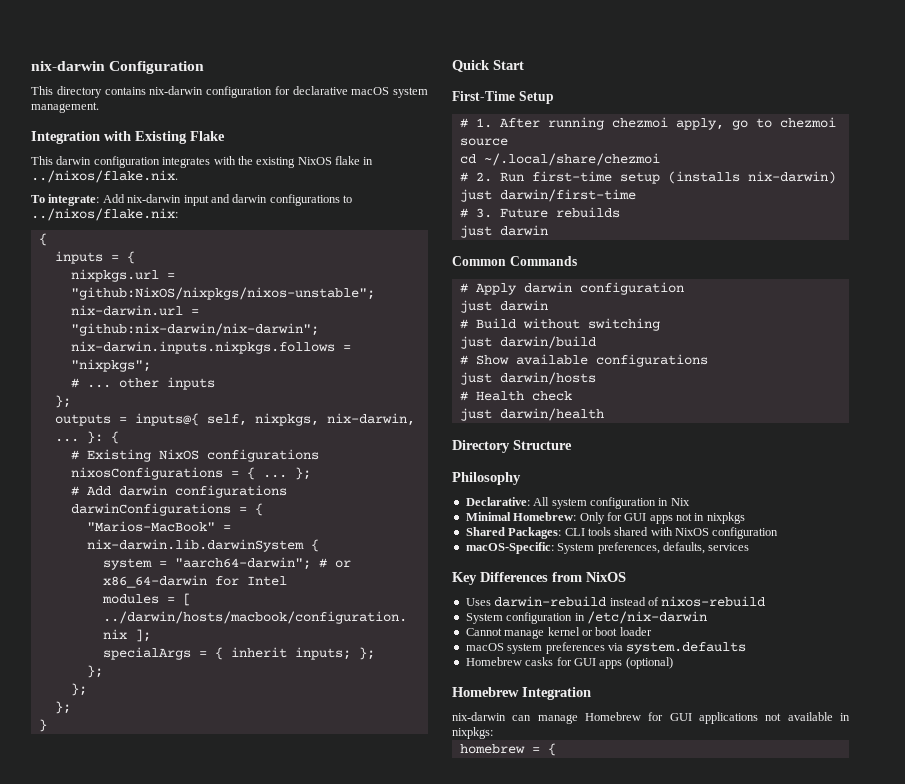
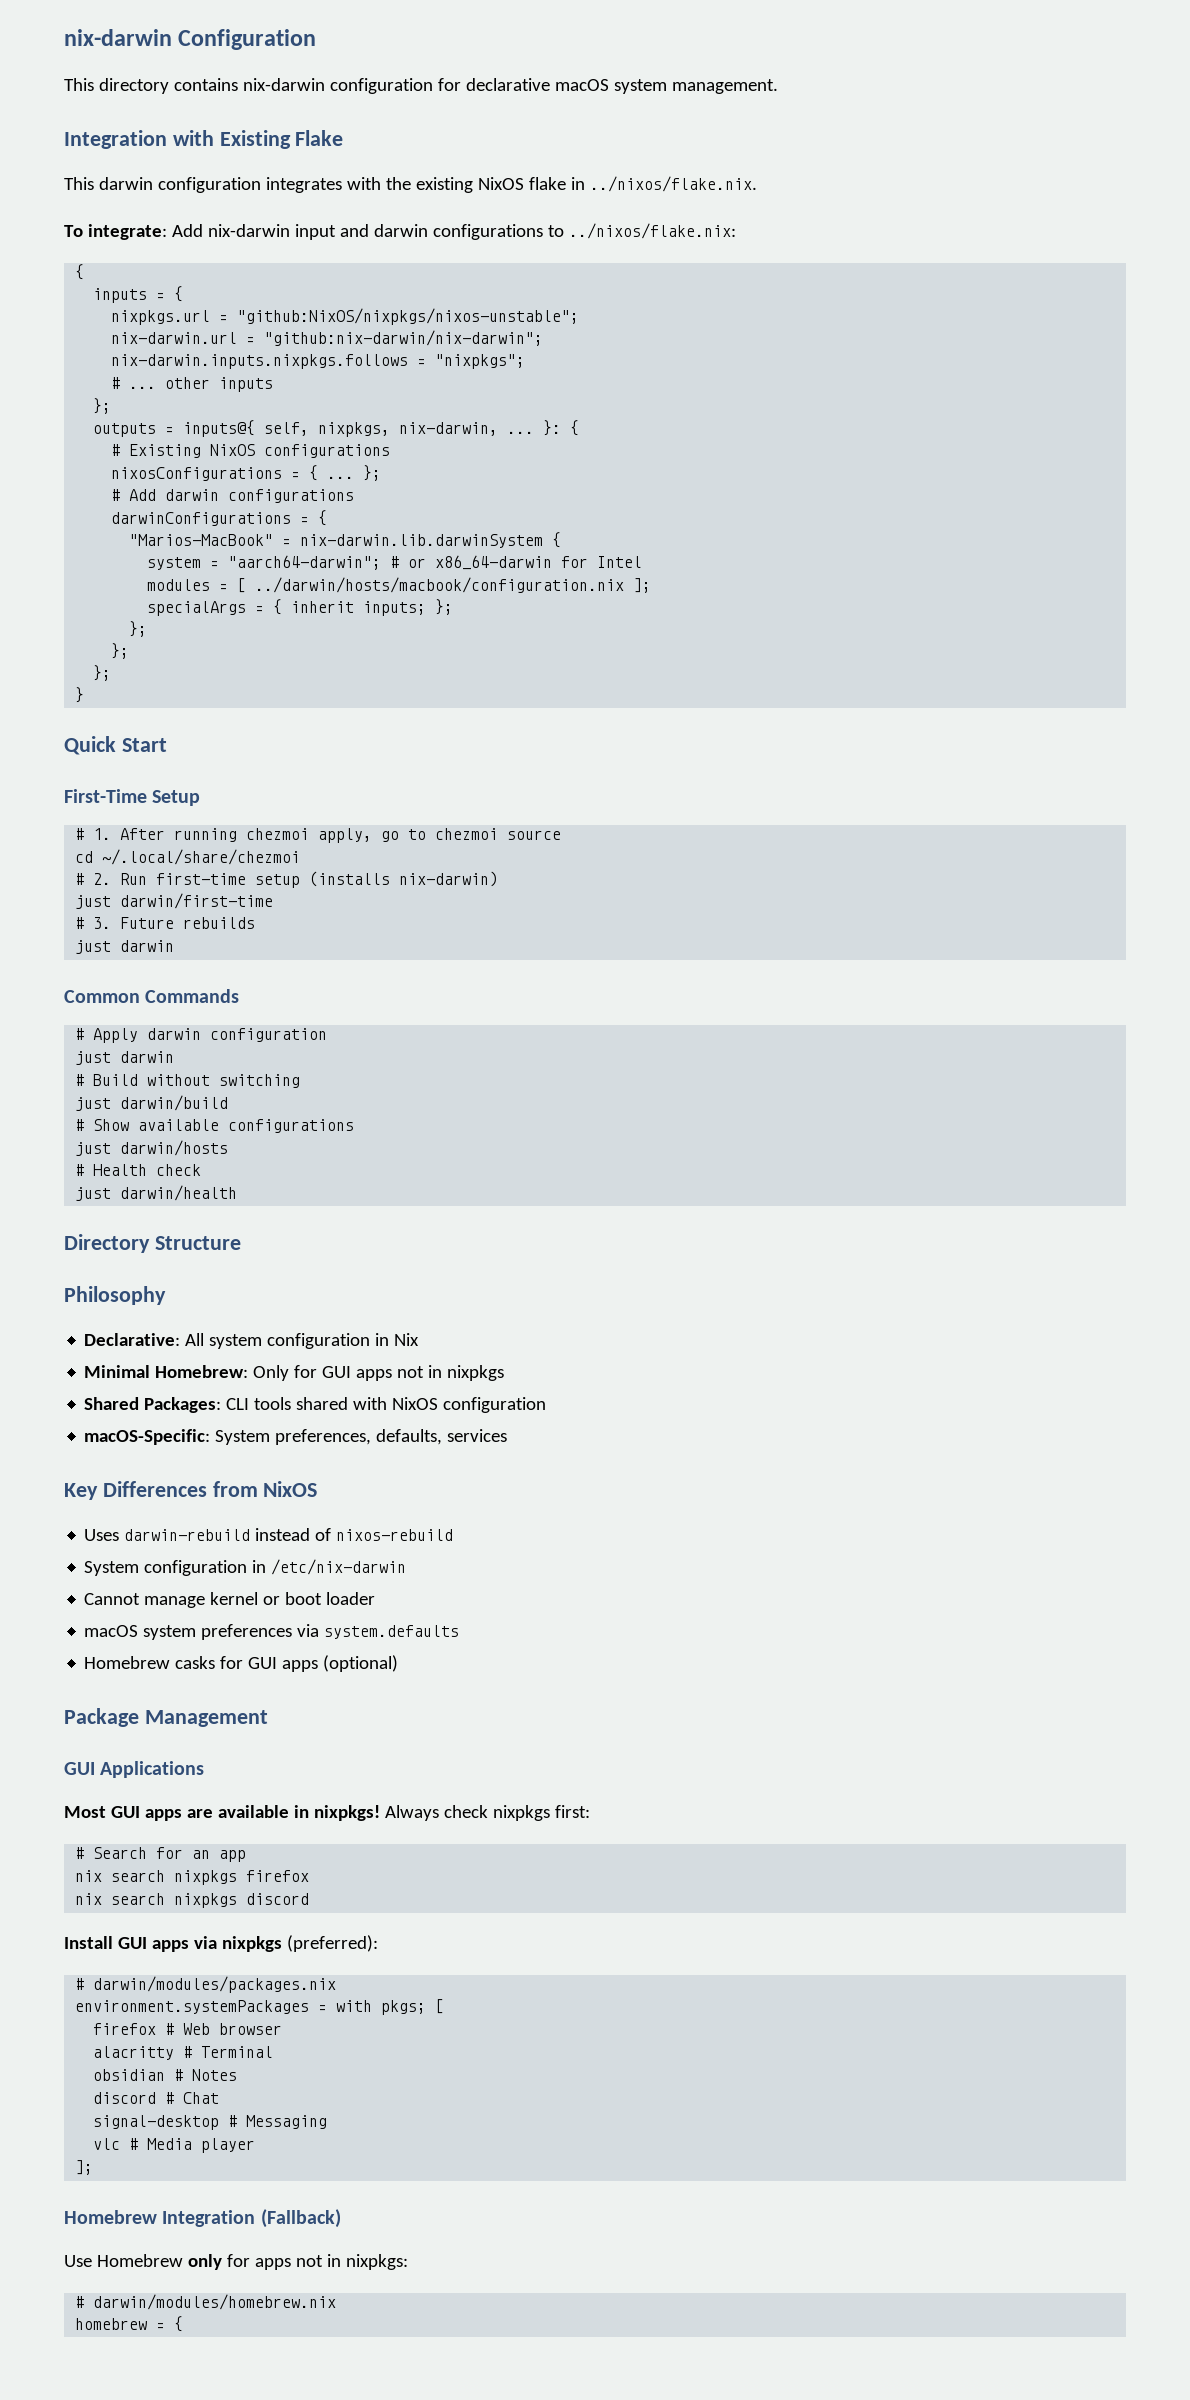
- Homebrew Integration
- nix-darwin can manage Homebrew for GUI applications not available in nixpkgs:
+ Package Management
+ GUI Applications
+ Most GUI apps are available in nixpkgs! Always check nixpkgs first:
+ # Search for an app
+ nix search nixpkgs firefox
+ nix search nixpkgs discord
+ Install GUI apps via nixpkgs (preferred):
+ # darwin/modules/packages.nix
+ environment.systemPackages = with pkgs; [
+ firefox # Web browser
+ alacritty # Terminal
+ obsidian # Notes
+ discord # Chat
+ signal-desktop # Messaging
+ vlc # Media player
+ ];
+ Homebrew Integration (Fallback)
+ Use Homebrew only for apps not in nixpkgs:
+ # darwin/modules/homebrew.nix

